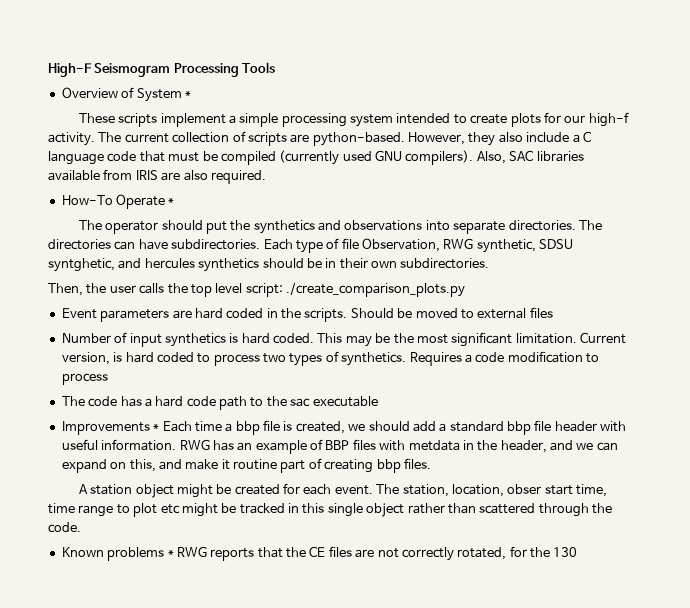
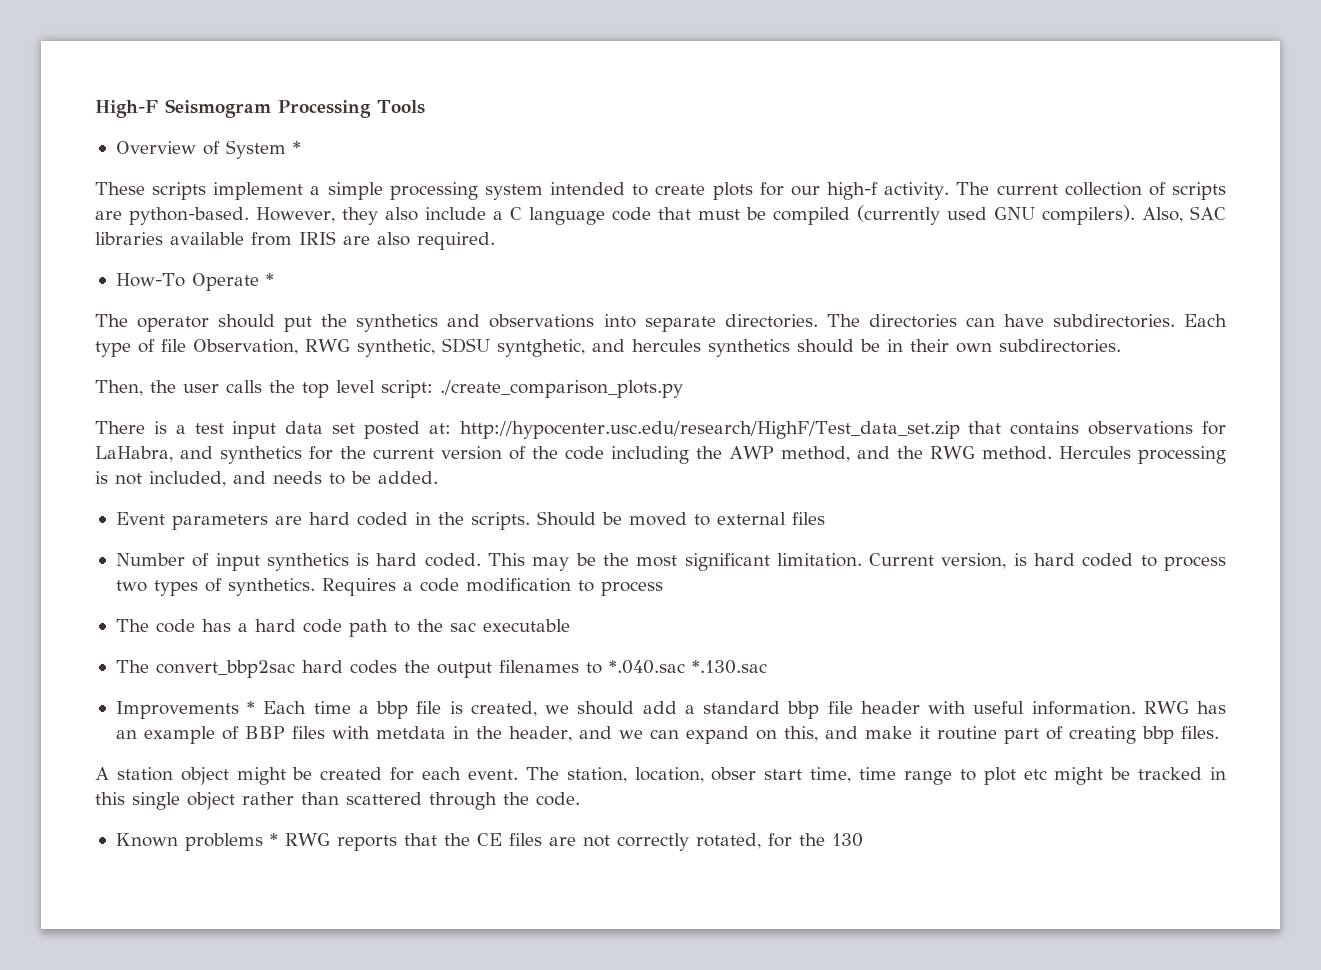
+ There is a test input data set posted at: http://hypocenter.usc.edu/research/HighF/Test_data_set.zip that contains observations for LaHabra, and synthetics for the current version of the code including the AWP method, and the RWG method. Hercules processing is not included, and needs to be added.
+ The convert_bbp2sac hard codes the output filenames to *.040.sac *.130.sac

